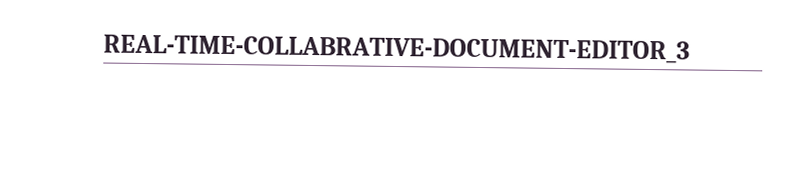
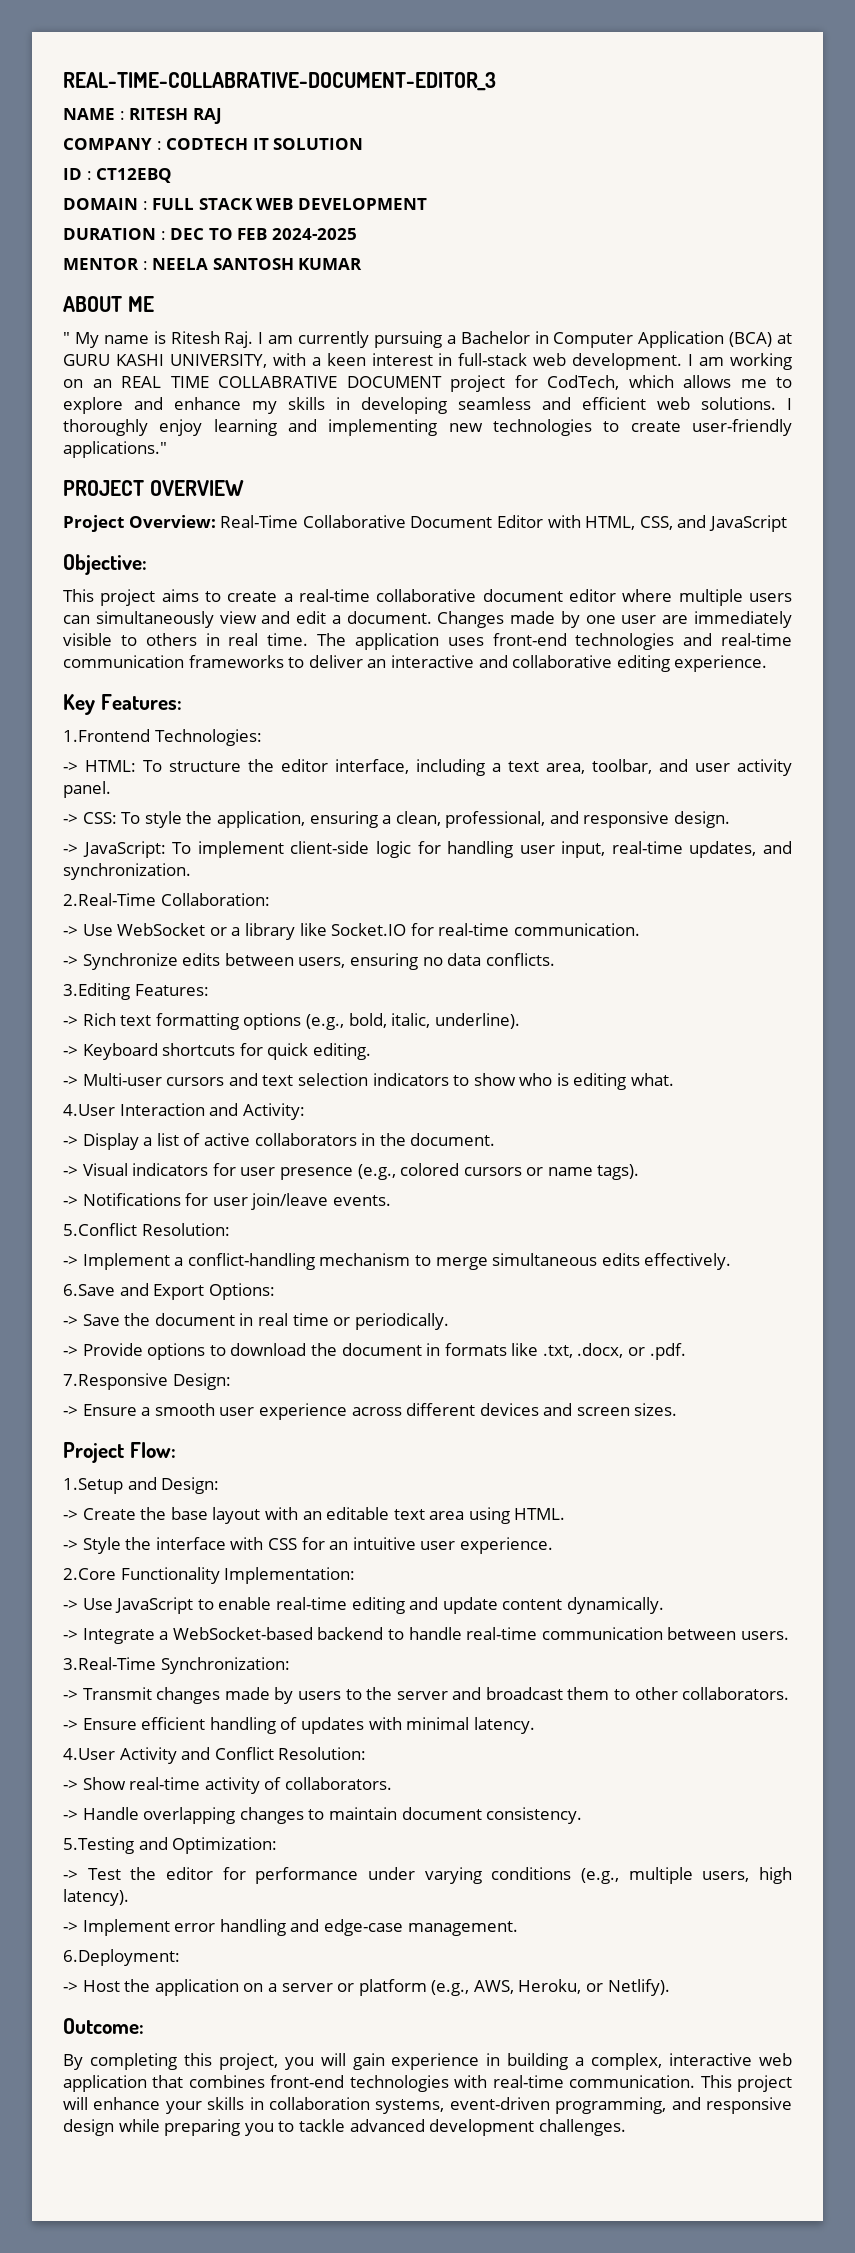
+ NAME : RITESH RAJ
+ COMPANY : CODTECH IT SOLUTION
+ ID : CT12EBQ
+ DOMAIN : FULL STACK WEB DEVELOPMENT
+ DURATION : DEC TO FEB 2024-2025
+ MENTOR : NEELA SANTOSH KUMAR
+ ABOUT ME
+ " My name is Ritesh Raj. I am currently pursuing a Bachelor in Computer Application (BCA) at GURU KASHI UNIVERSITY, with a keen interest in full-stack web development. I am working on an REAL TIME COLLABRATIVE DOCUMENT project for CodTech, which allows me to explore and enhance my skills in developing seamless and efficient web solutions. I thoroughly enjoy learning and implementing new technologies to create user-friendly applications."
+ PROJECT OVERVIEW
+ Project Overview: Real-Time Collaborative Document Editor with HTML, CSS, and JavaScript
+ Objective:
+ This project aims to create a real-time collaborative document editor where multiple users can simultaneously view and edit a document. Changes made by one user are immediately visible to others in real time. The application uses front-end technologies and real-time communication frameworks to deliver an interactive and collaborative editing experience.
+ Key Features:
+ 1.Frontend Technologies:
+ -> HTML: To structure the editor interface, including a text area, toolbar, and user activity panel.
+ -> CSS: To style the application, ensuring a clean, professional, and responsive design.
+ -> JavaScript: To implement client-side logic for handling user input, real-time updates, and synchronization.
+ 2.Real-Time Collaboration:
+ -> Use WebSocket or a library like Socket.IO for real-time communication.
+ -> Synchronize edits between users, ensuring no data conflicts.
+ 3.Editing Features:
+ -> Rich text formatting options (e.g., bold, italic, underline).
+ -> Keyboard shortcuts for quick editing.
+ -> Multi-user cursors and text selection indicators to show who is editing what.
+ 4.User Interaction and Activity:
+ -> Display a list of active collaborators in the document.
+ -> Visual indicators for user presence (e.g., colored cursors or name tags).
+ -> Notifications for user join/leave events.
+ 5.Conflict Resolution:
+ -> Implement a conflict-handling mechanism to merge simultaneous edits effectively.
+ 6.Save and Export Options:
+ -> Save the document in real time or periodically.
+ -> Provide options to download the document in formats like .txt, .docx, or .pdf.
+ 7.Responsive Design:
+ -> Ensure a smooth user experience across different devices and screen sizes.
+ Project Flow:
+ 1.Setup and Design:
+ -> Create the base layout with an editable text area using HTML.
+ -> Style the interface with CSS for an intuitive user experience.
+ 2.Core Functionality Implementation:
+ -> Use JavaScript to enable real-time editing and update content dynamically.
+ -> Integrate a WebSocket-based backend to handle real-time communication between users.
+ 3.Real-Time Synchronization:
+ -> Transmit changes made by users to the server and broadcast them to other collaborators.
+ -> Ensure efficient handling of updates with minimal latency.
+ 4.User Activity and Conflict Resolution:
+ -> Show real-time activity of collaborators.
+ -> Handle overlapping changes to maintain document consistency.
+ 5.Testing and Optimization:
+ -> Test the editor for performance under varying conditions (e.g., multiple users, high latency).
+ -> Implement error handling and edge-case management.
+ 6.Deployment:
+ -> Host the application on a server or platform (e.g., AWS, Heroku, or Netlify).
+ Outcome:
+ By completing this project, you will gain experience in building a complex, interactive web application that combines front-end technologies with real-time communication. This project will enhance your skills in collaboration systems, event-driven programming, and responsive design while preparing you to tackle advanced development challenges.

